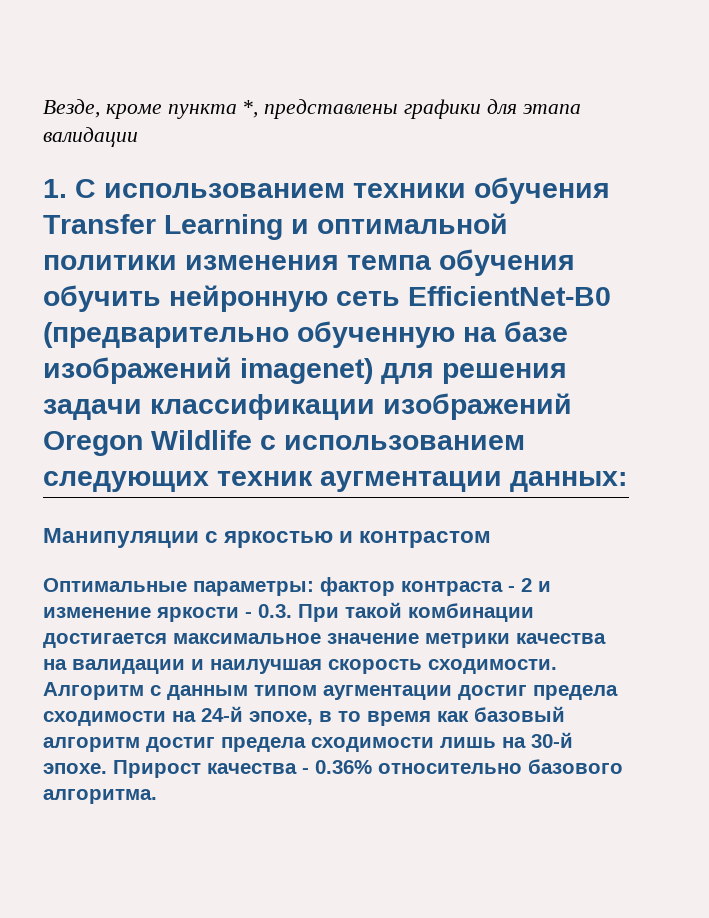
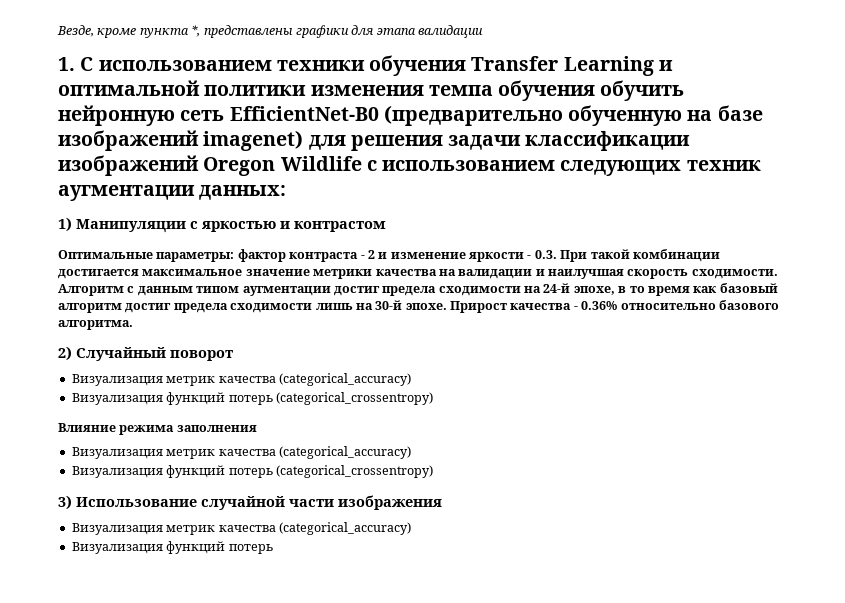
- Манипуляции с яркостью и контрастом
+ 1) Манипуляции с яркостью и контрастом
+ 2) Случайный поворот
+ Визуализация метрик качества (categorical_accuracy)
+ Визуализация функций потерь (categorical_crossentropy)
+ Влияние режима заполнения
+ Визуализация метрик качества (categorical_accuracy)
+ Визуализация функций потерь (categorical_crossentropy)
+ 3) Использование случайной части изображения
+ Визуализация метрик качества (categorical_accuracy)
+ Визуализация функций потерь

